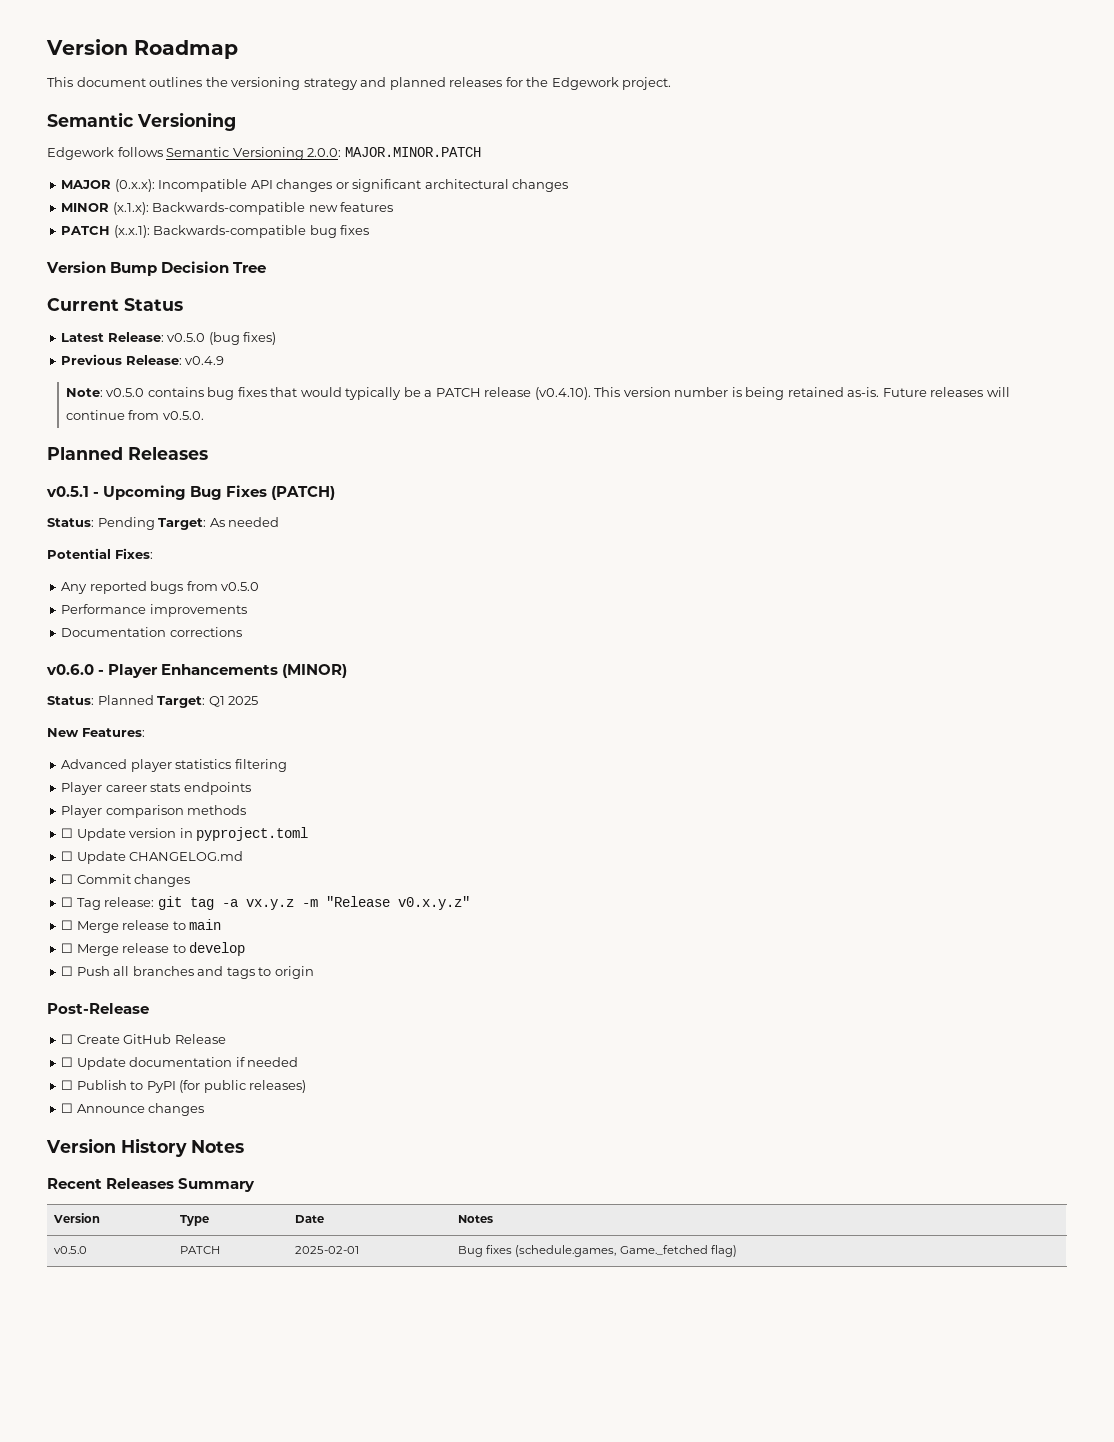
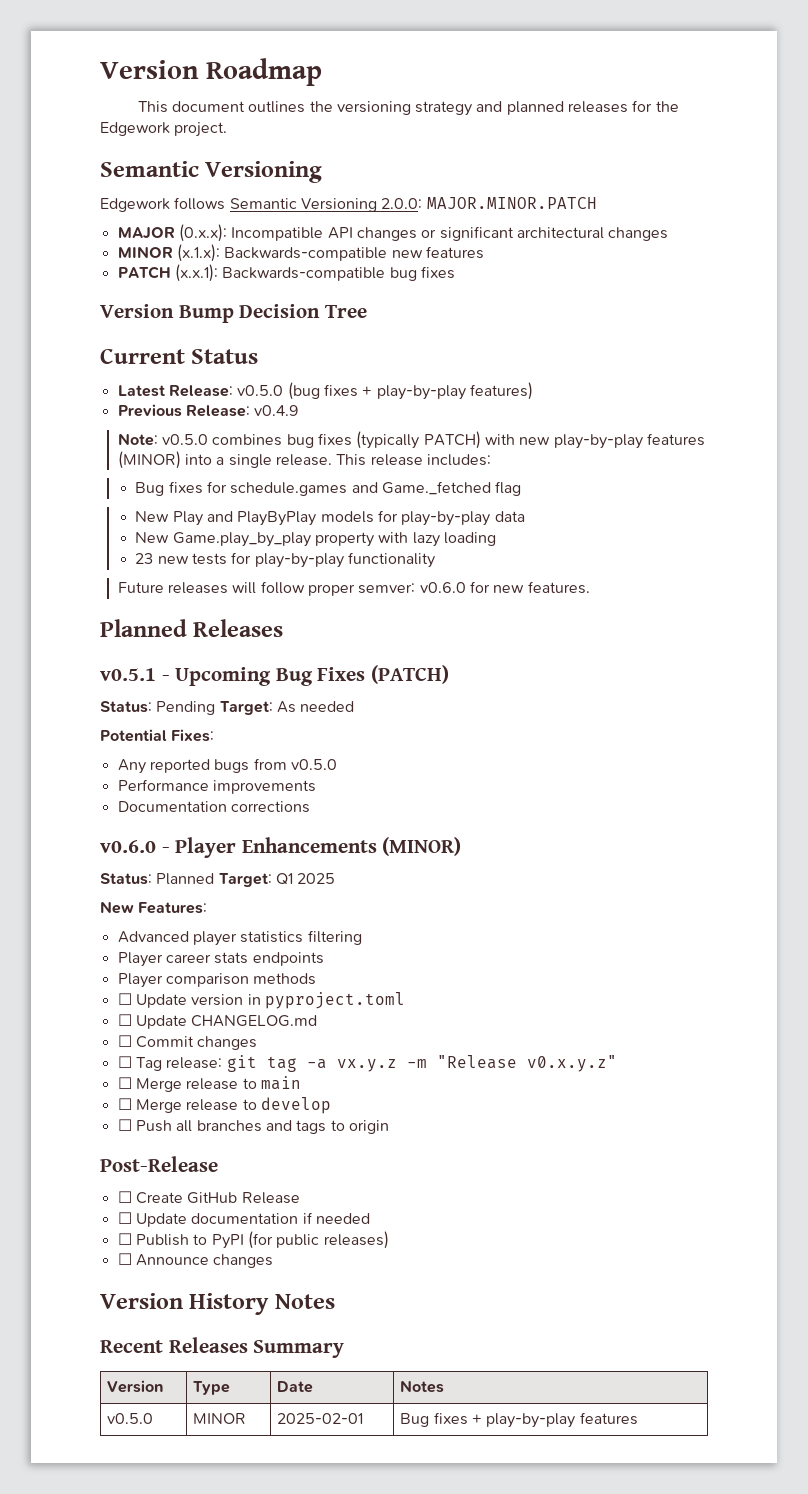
- Latest Release: v0.5.0 (bug fixes)
+ Latest Release: v0.5.0 (bug fixes + play-by-play features)
- Note: v0.5.0 contains bug fixes that would typically be a PATCH release (v0.4.10). This version number is being retained as-is. Future releases will continue from v0.5.0.
+ Note: v0.5.0 combines bug fixes (typically PATCH) with new play-by-play features (MINOR) into a single release. This release includes:
+ Bug fixes for schedule.games and Game._fetched flag
+ New Play and PlayByPlay models for play-by-play data
+ New Game.play_by_play property with lazy loading
+ 23 new tests for play-by-play functionality
+ Future releases will follow proper semver: v0.6.0 for new features.
- v0.5.0 | PATCH | 2025-02-01 | Bug fixes (schedule.games, Game._fetched flag)
+ v0.5.0 | MINOR | 2025-02-01 | Bug fixes + play-by-play features

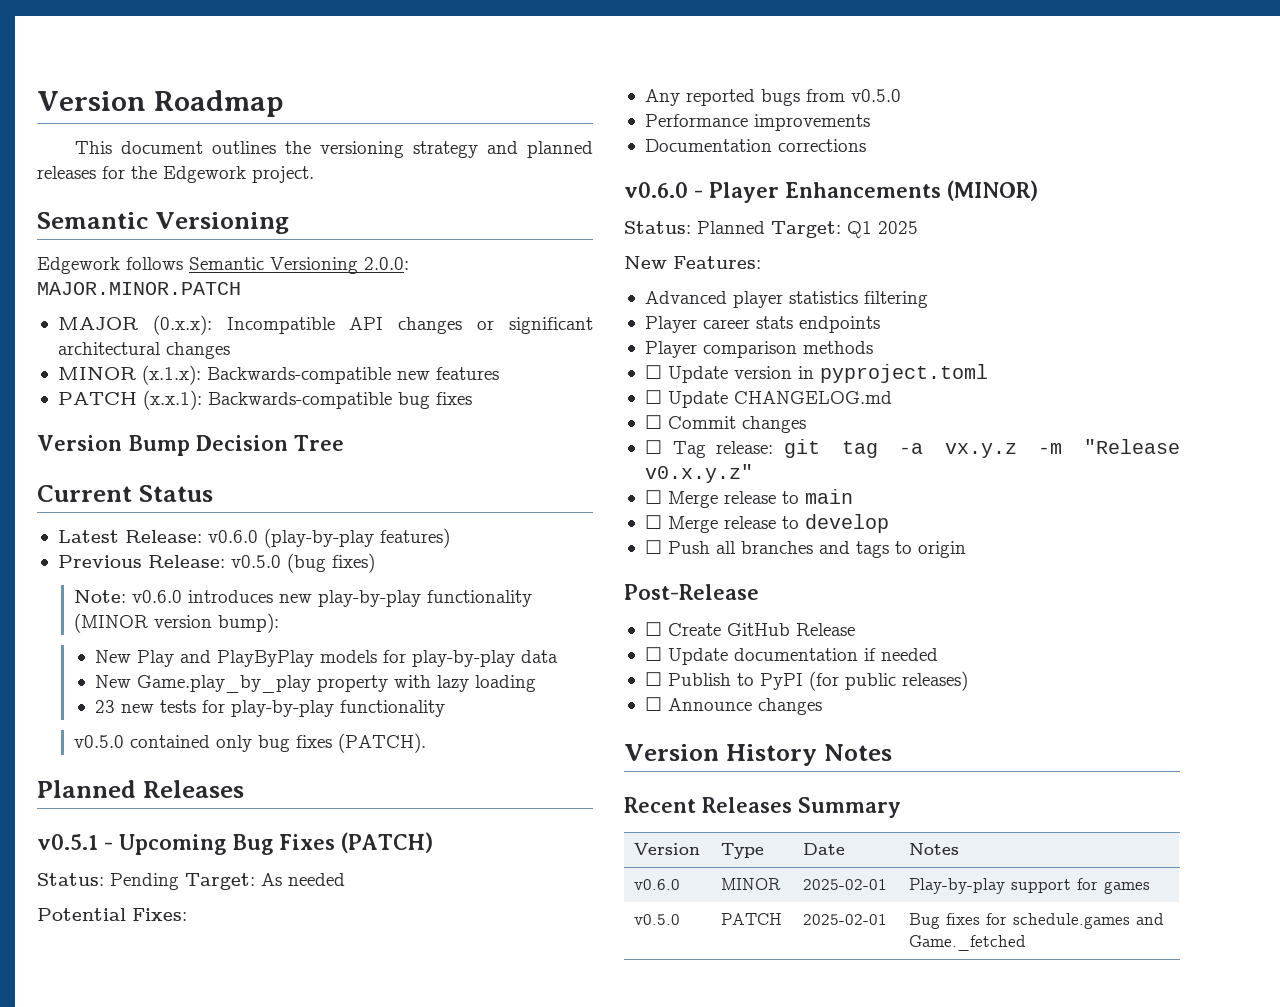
- Latest Release: v0.5.0 (bug fixes + play-by-play features)
- Previous Release: v0.4.9
- Note: v0.5.0 combines bug fixes (typically PATCH) with new play-by-play features (MINOR) into a single release. This release includes:
- Bug fixes for schedule.games and Game._fetched flag
+ Latest Release: v0.6.0 (play-by-play features)
+ Previous Release: v0.5.0 (bug fixes)
+ Note: v0.6.0 introduces new play-by-play functionality (MINOR version bump):
- Future releases will follow proper semver: v0.6.0 for new features.
+ v0.5.0 contained only bug fixes (PATCH).
- v0.5.0 | MINOR | 2025-02-01 | Bug fixes + play-by-play features
+ v0.6.0 | MINOR | 2025-02-01 | Play-by-play support for games
+ v0.5.0 | PATCH | 2025-02-01 | Bug fixes for schedule.games and Game._fetched

